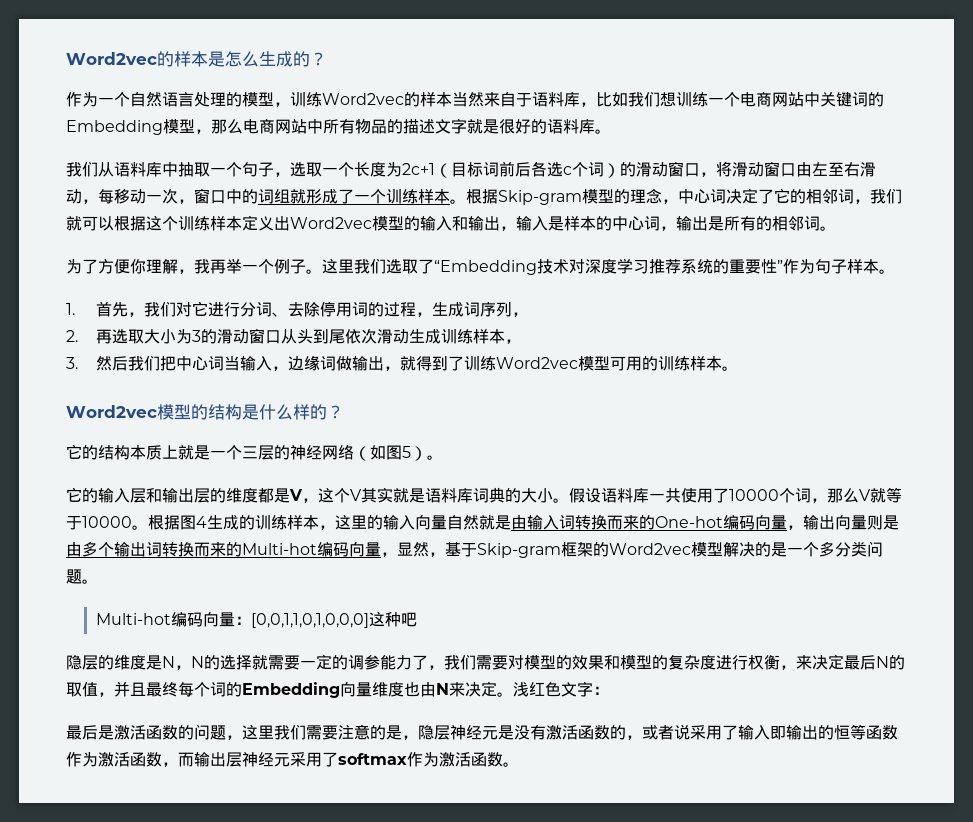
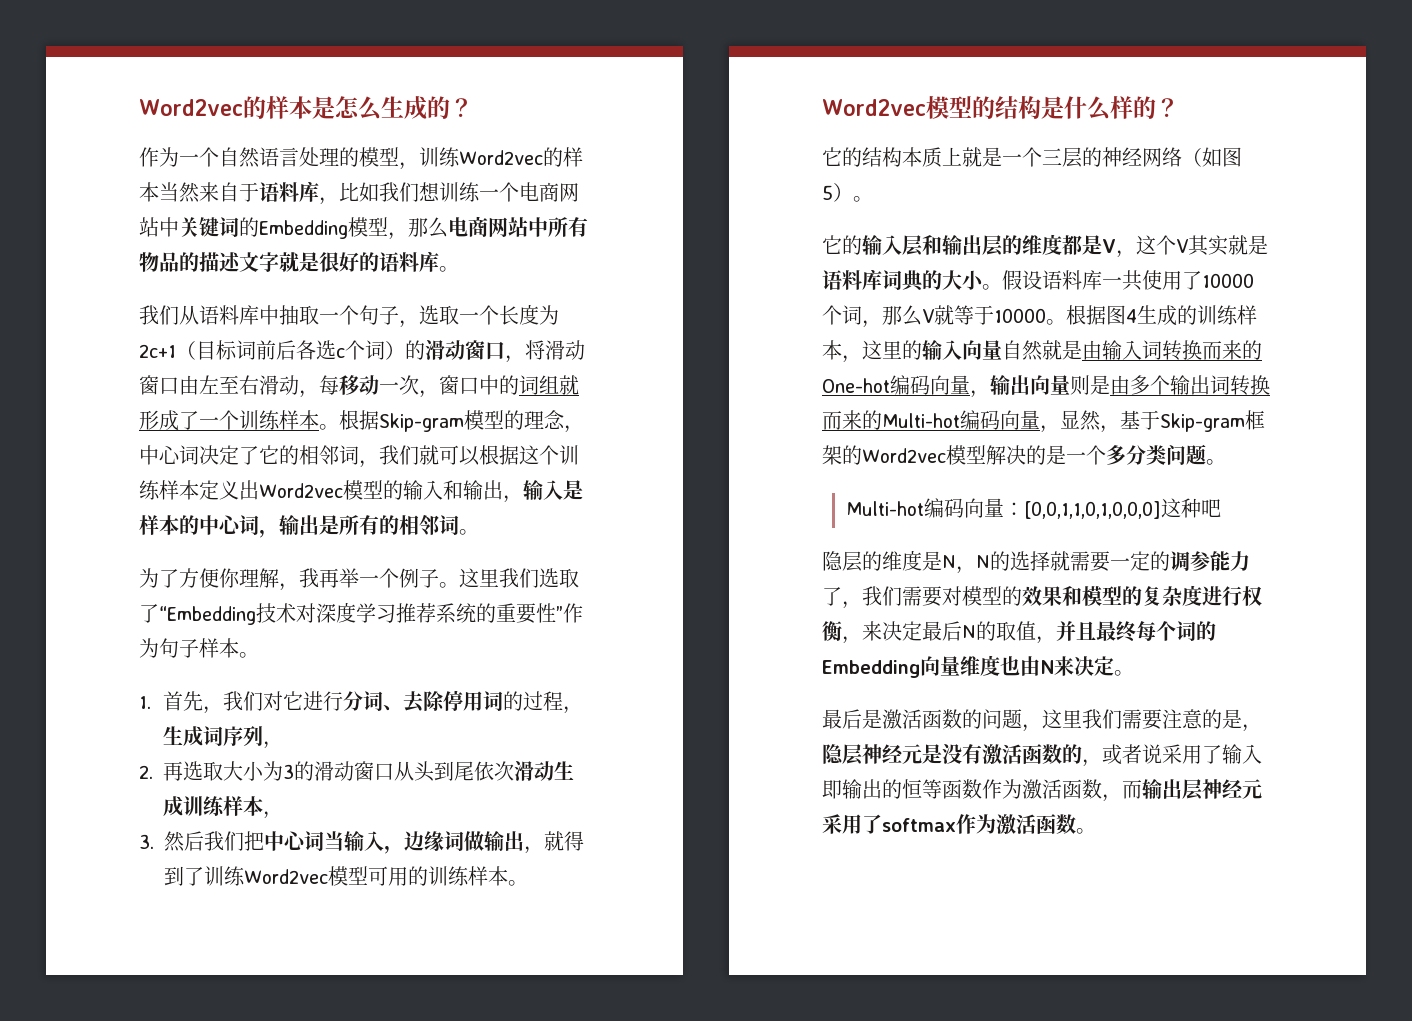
- 浅红色文字：

